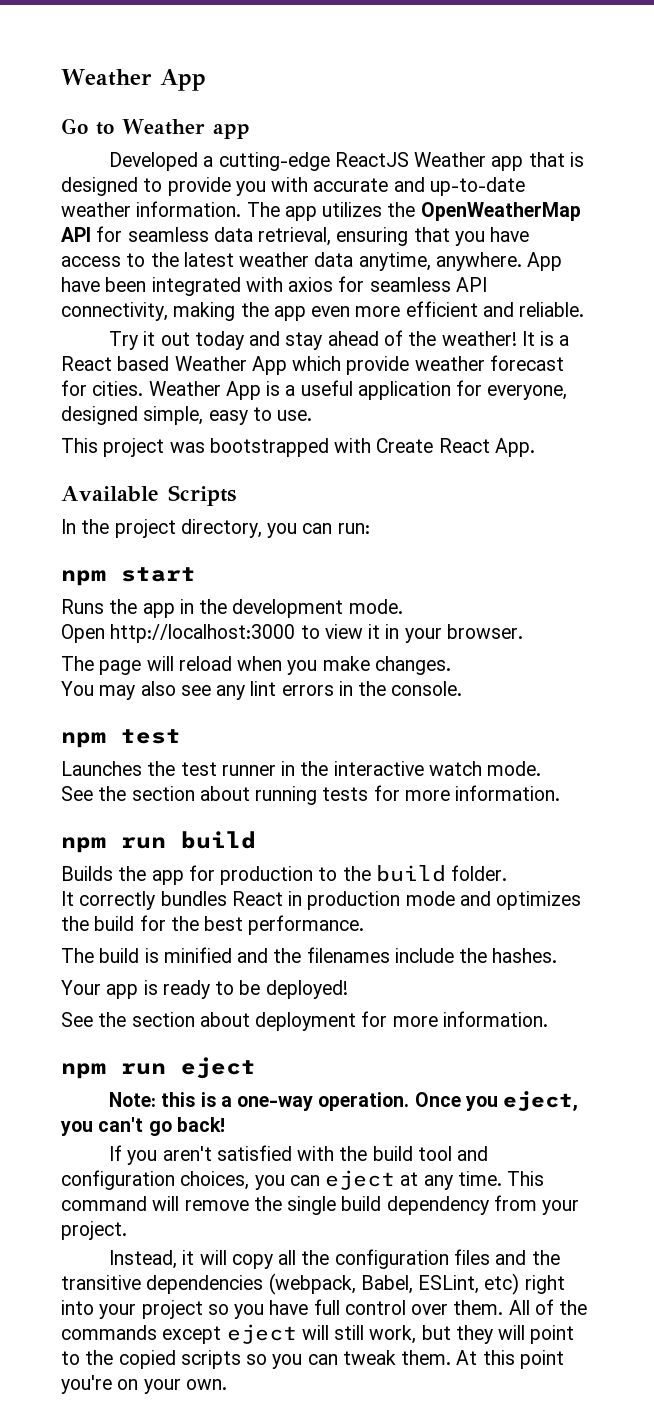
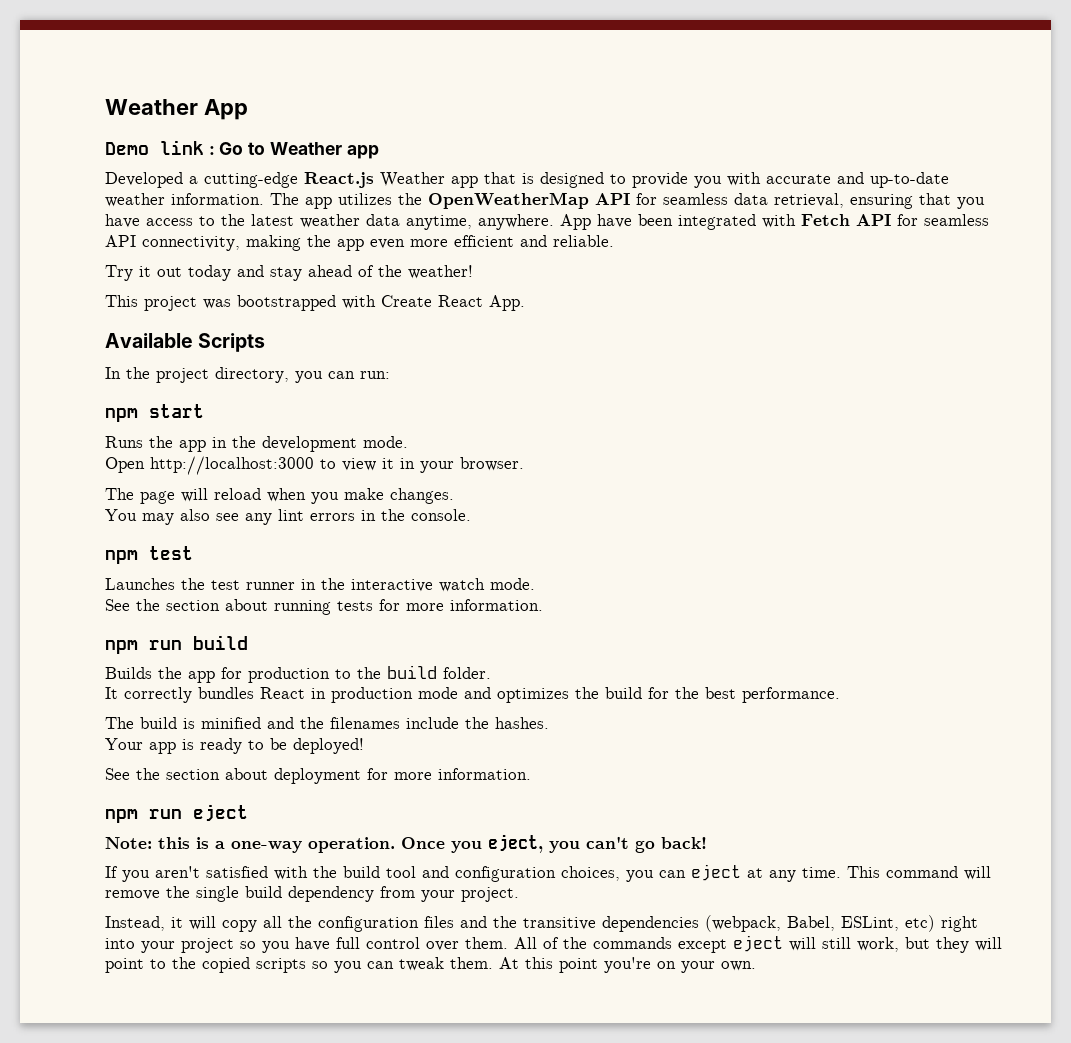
- Go to Weather app
+ Demo link : Go to Weather app
- Developed a cutting-edge ReactJS Weather app that is designed to provide you with accurate and up-to-date weather information.
+ Developed a cutting-edge React.js Weather app that is designed to provide you with accurate and up-to-date weather information.
- App have been integrated with axios for seamless API connectivity, making the app even more efficient and reliable.
+ App have been integrated with Fetch API for seamless API connectivity, making the app even more efficient and reliable.
- It is a React based Weather App which provide weather forecast for cities. Weather App is a useful application for everyone, designed simple, easy to use.

